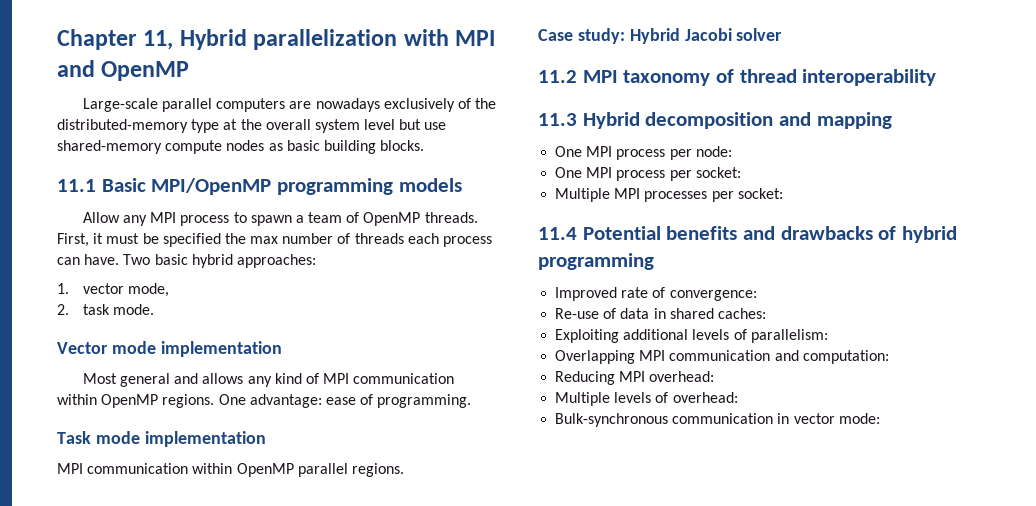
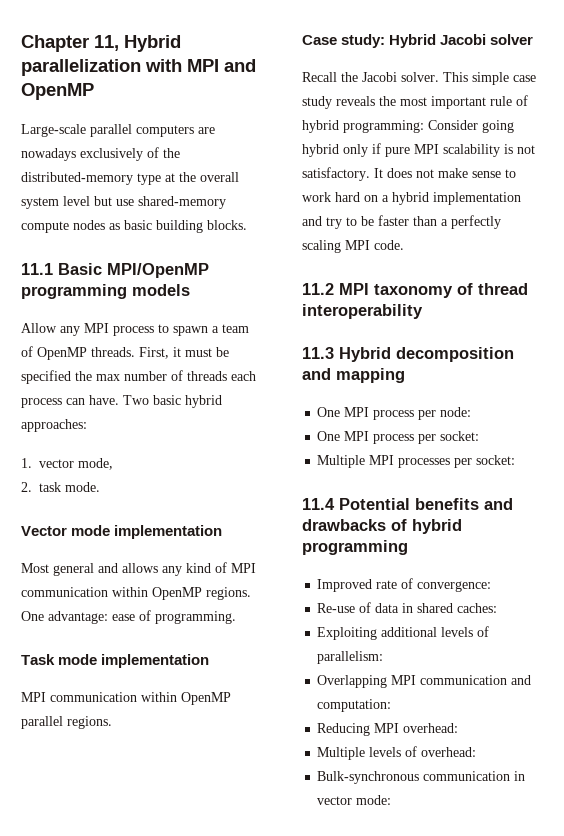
+ Recall the Jacobi solver. This simple case study reveals the most important rule of hybrid programming: Consider going hybrid only if pure MPI scalability is not satisfactory. It does not make sense to work hard on a hybrid implementation and try to be faster than a perfectly scaling MPI code.

